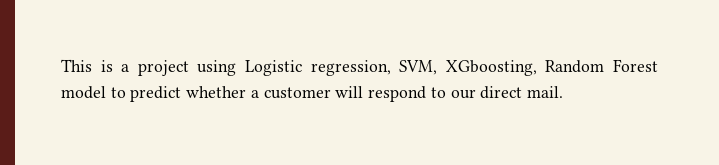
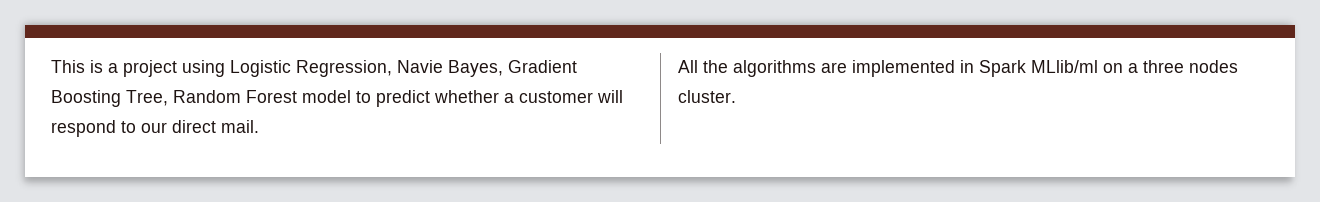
- This is a project using Logistic regression, SVM, XGboosting, Random Forest model to predict whether a customer will respond to our direct mail.
+ This is a project using Logistic Regression, Navie Bayes, Gradient Boosting Tree, Random Forest model to predict whether a customer will respond to our direct mail.
+ All the algorithms are implemented in Spark MLlib/ml on a three nodes cluster.

